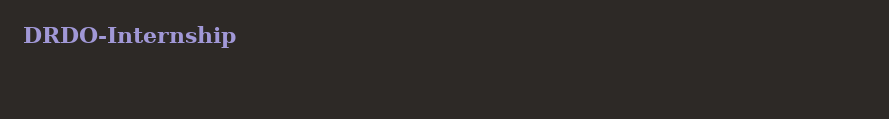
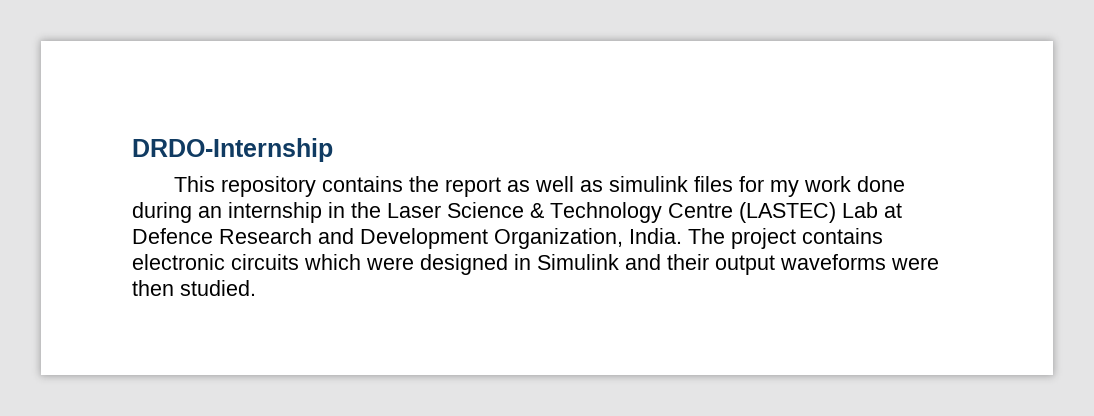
+ This repository contains the report as well as simulink files for my work done during an internship in the Laser Science & Technology Centre (LASTEC) Lab at Defence Research and Development Organization, India. The project contains electronic circuits which were designed in Simulink and their output waveforms were then studied.

